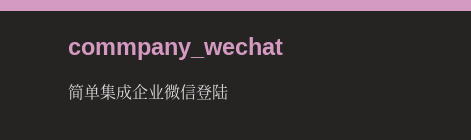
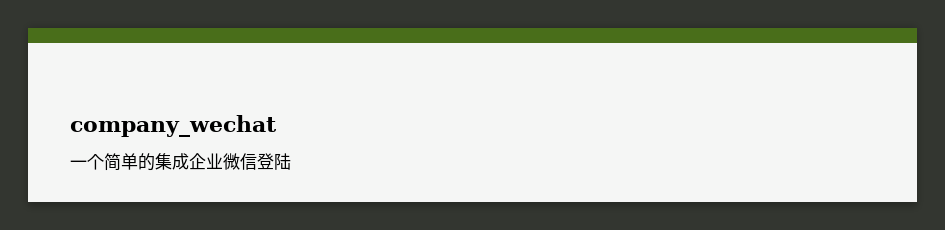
- commpany_wechat
- 简单集成企业微信登陆
+ company_wechat
+ 一个简单的集成企业微信登陆

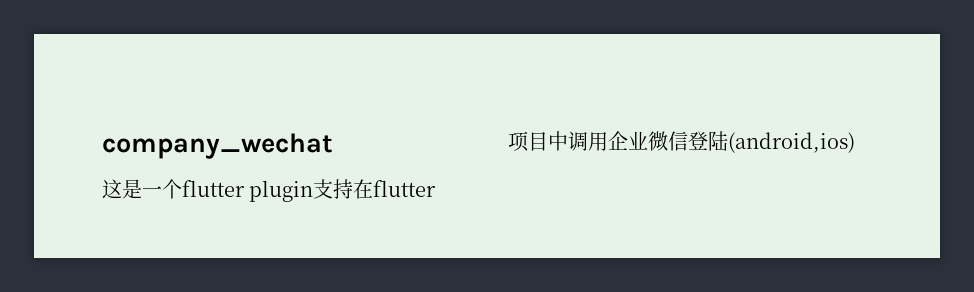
- 一个简单的集成企业微信登陆
+ 这是一个flutter plugin支持在flutter项目中调用企业微信登陆(android,ios)

